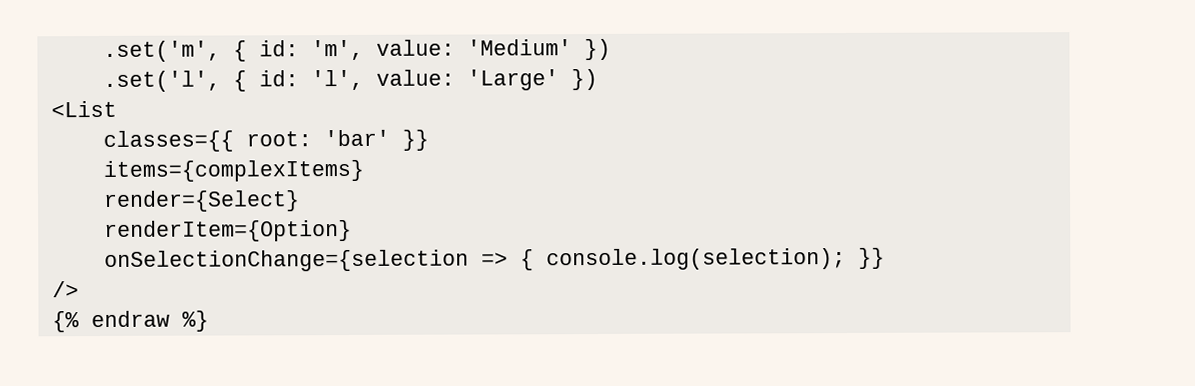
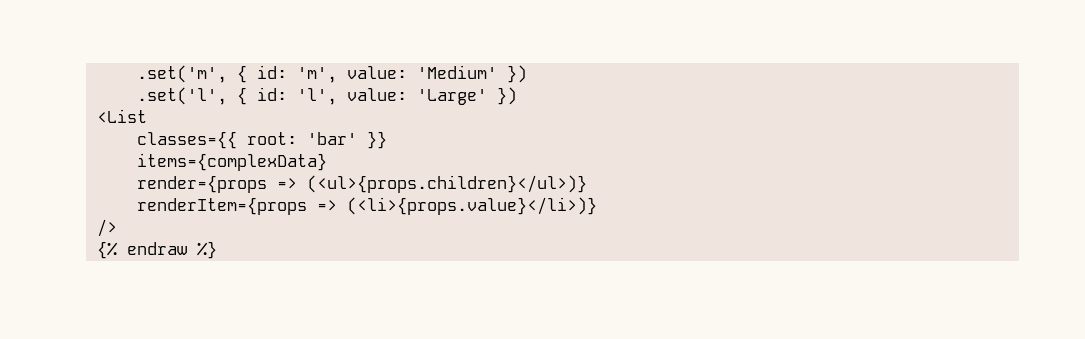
- items={complexItems}
- render={Select}
- renderItem={Option}
- onSelectionChange={selection => { console.log(selection); }}
+ items={complexData}
+ render={props => (<ul>{props.children}</ul>)}
+ renderItem={props => (<li>{props.value}</li>)}

